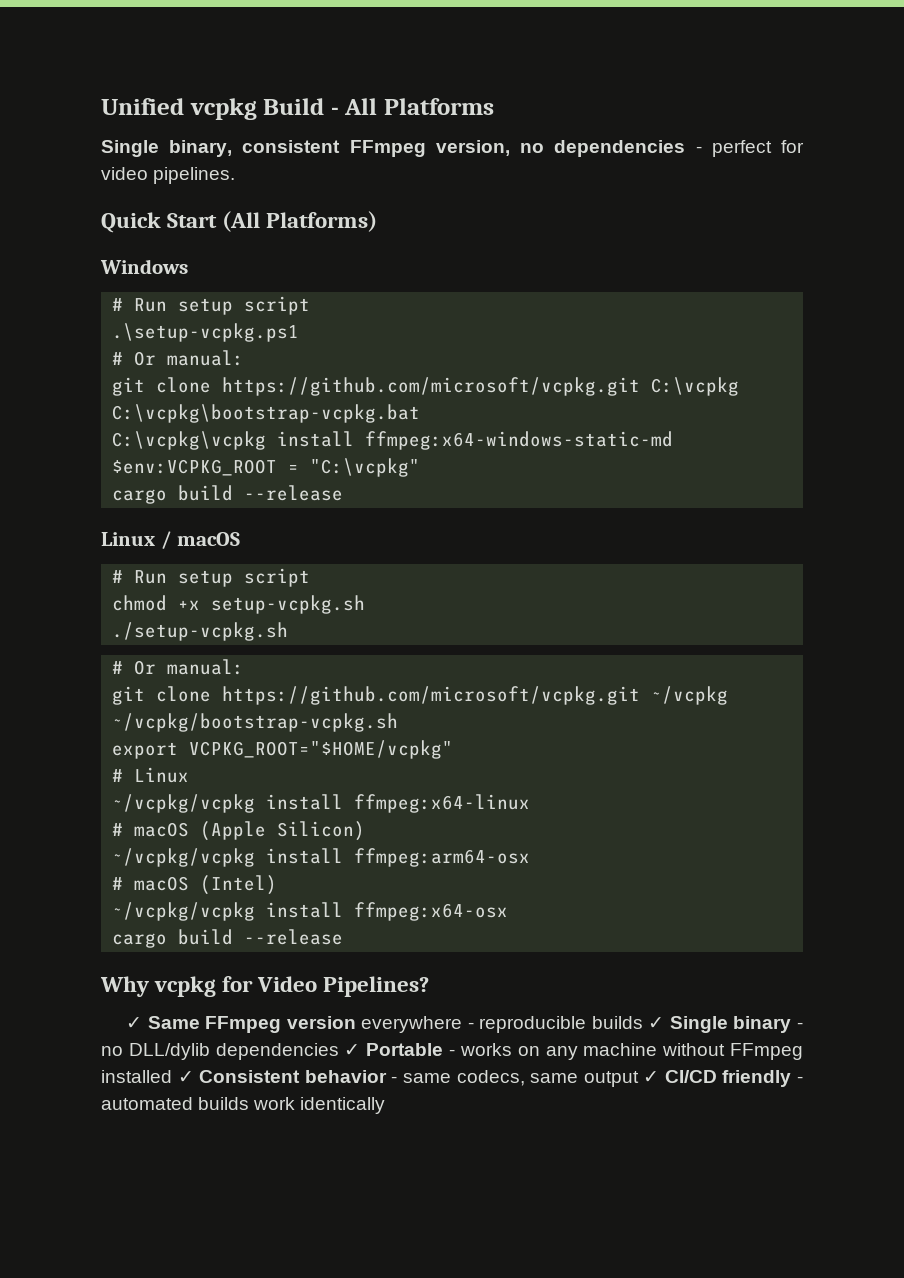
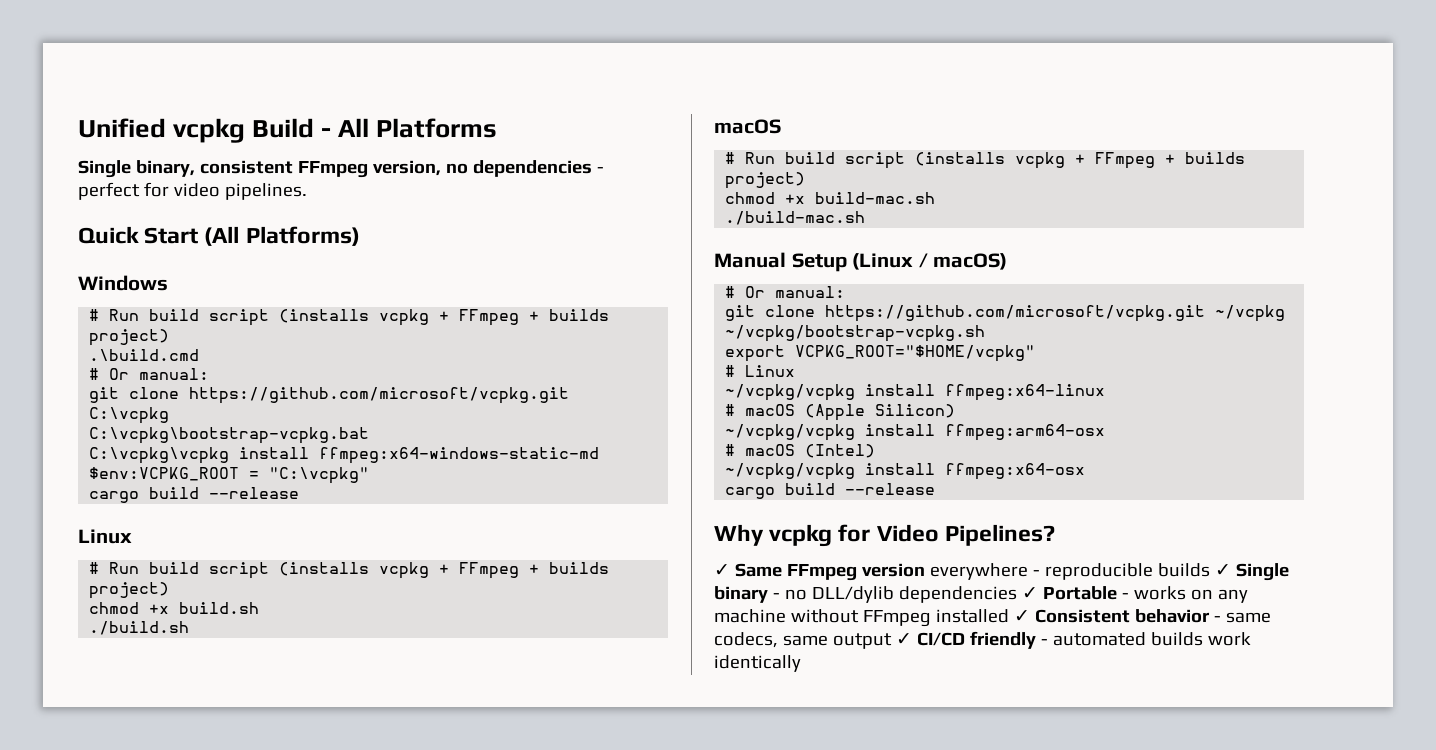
  Windows
- # Run setup script
- .\setup-vcpkg.ps1
+ # Run build script (installs vcpkg + FFmpeg + builds project)
+ .\build.cmd
  $env:VCPKG_ROOT = "C:\vcpkg"
  cargo build --release
- Linux / macOS
- # Run setup script
- chmod +x setup-vcpkg.sh
- ./setup-vcpkg.sh
+ Linux
+ # Run build script (installs vcpkg + FFmpeg + builds project)
+ chmod +x build.sh
+ ./build.sh
+ macOS
+ # Run build script (installs vcpkg + FFmpeg + builds project)
+ chmod +x build-mac.sh
+ ./build-mac.sh
+ Manual Setup (Linux / macOS)

